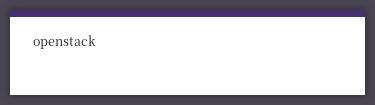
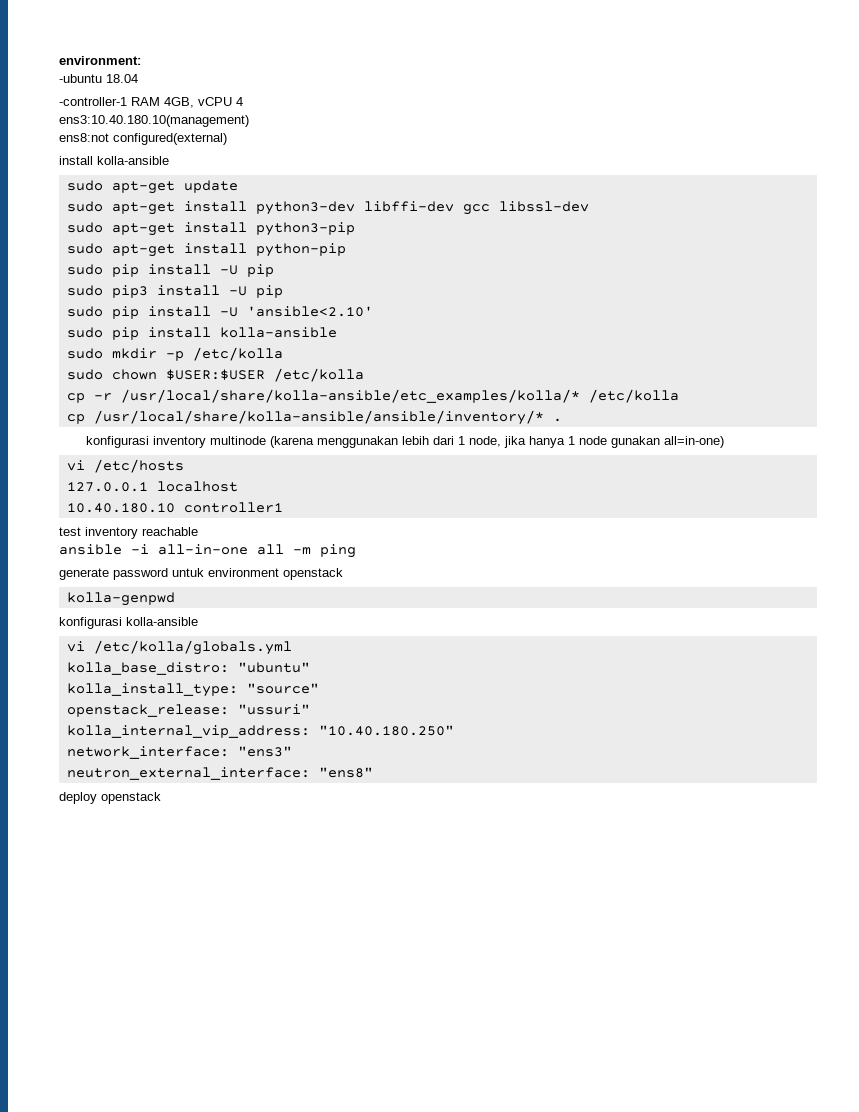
- openstack
+ environment:
+ -ubuntu 18.04
+ -controller-1 RAM 4GB, vCPU 4
+ ens3:10.40.180.10(management)
+ ens8:not configured(external)
+ install kolla-ansible
+ sudo apt-get update
+ sudo apt-get install python3-dev libffi-dev gcc libssl-dev
+ sudo apt-get install python3-pip
+ sudo apt-get install python-pip
+ sudo pip install -U pip
+ sudo pip3 install -U pip
+ sudo pip install -U 'ansible<2.10'
+ sudo pip install kolla-ansible
+ sudo mkdir -p /etc/kolla
+ sudo chown $USER:$USER /etc/kolla
+ cp -r /usr/local/share/kolla-ansible/etc_examples/kolla/* /etc/kolla
+ cp /usr/local/share/kolla-ansible/ansible/inventory/* .
+ konfigurasi inventory multinode (karena menggunakan lebih dari 1 node, jika hanya 1 node gunakan all=in-one)
+ vi /etc/hosts
+ 127.0.0.1 localhost
+ 10.40.180.10 controller1
+ test inventory reachable
+ ansible -i all-in-one all -m ping
+ generate password untuk environment openstack
+ kolla-genpwd
+ konfigurasi kolla-ansible
+ vi /etc/kolla/globals.yml
+ kolla_base_distro: "ubuntu"
+ kolla_install_type: "source"
+ openstack_release: "ussuri"
+ kolla_internal_vip_address: "10.40.180.250"
+ network_interface: "ens3"
+ neutron_external_interface: "ens8"
+ deploy openstack

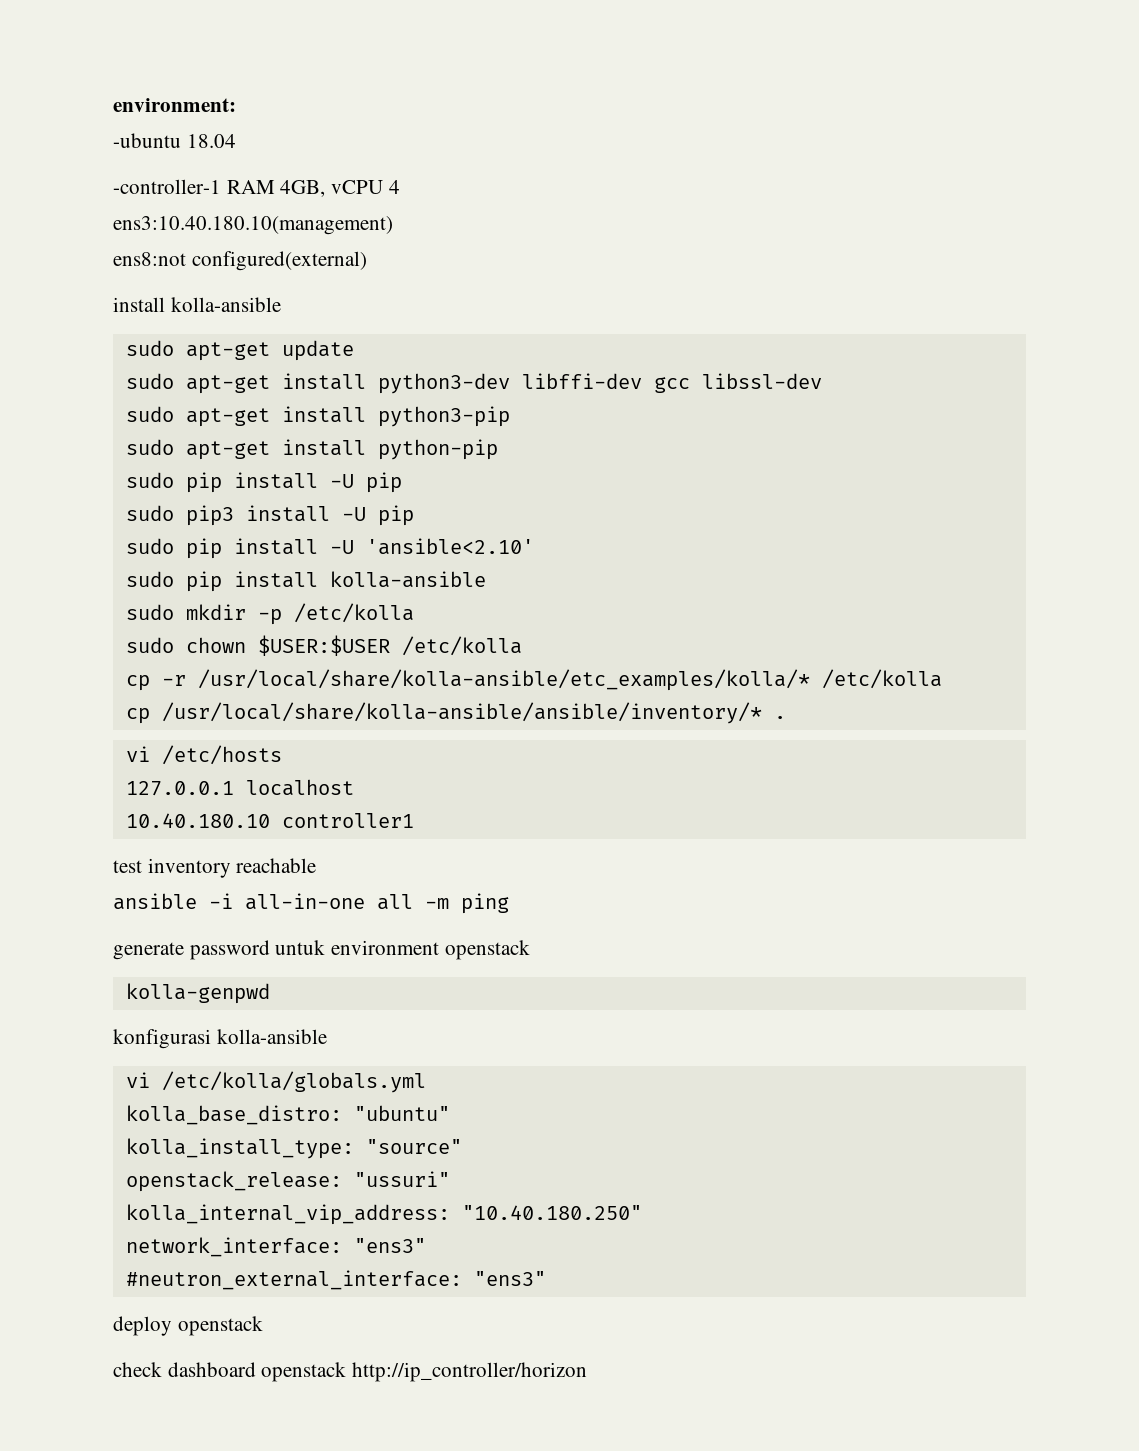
- konfigurasi inventory multinode (karena menggunakan lebih dari 1 node, jika hanya 1 node gunakan all=in-one)
- neutron_external_interface: "ens8"
+ #neutron_external_interface: "ens3"
+ check dashboard openstack http://ip_controller/horizon

